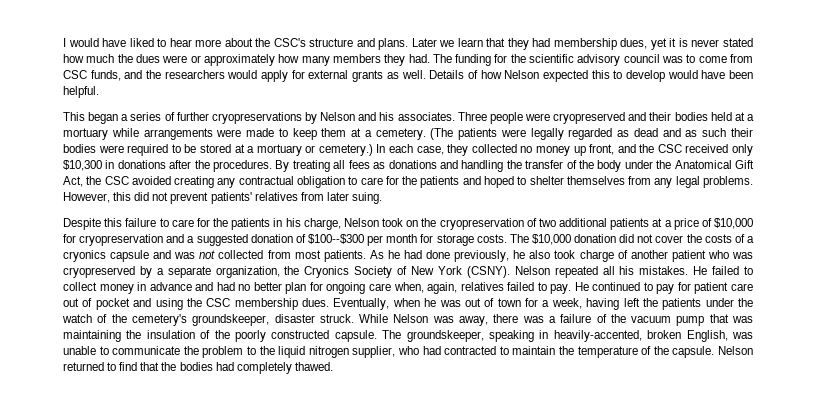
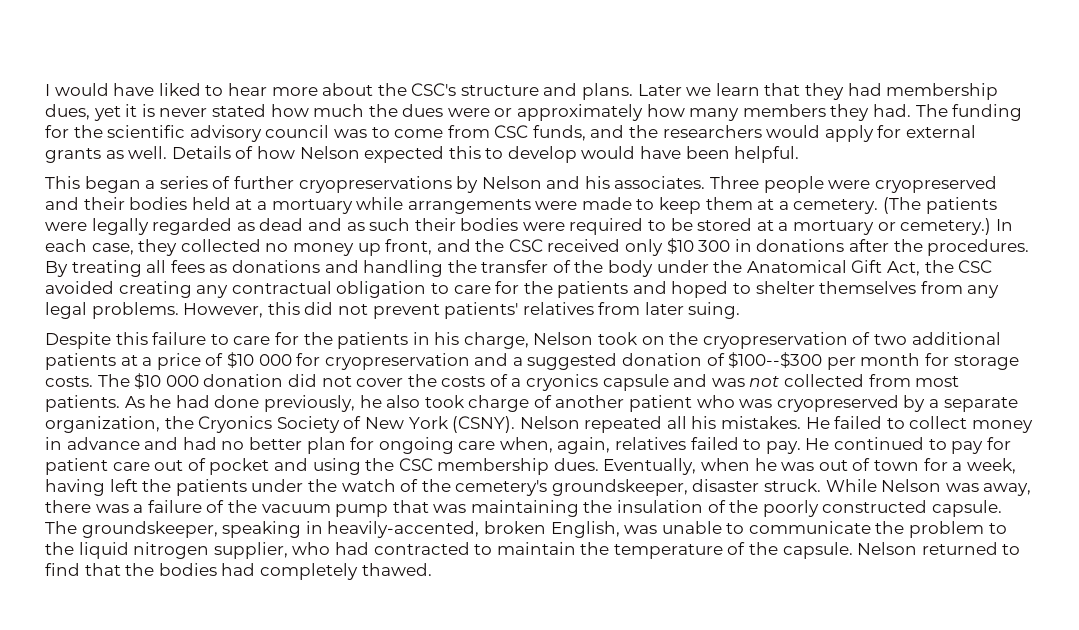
- In each case, they collected no money up front, and the CSC received only $10,300 in donations after the procedures.
+ In each case, they collected no money up front, and the CSC received only $10 300 in donations after the procedures.
- Despite this failure to care for the patients in his charge, Nelson took on the cryopreservation of two additional patients at a price of $10,000 for cryopreservation and a suggested donation of $100--$300 per month for storage costs.
+ Despite this failure to care for the patients in his charge, Nelson took on the cryopreservation of two additional patients at a price of $10 000 for cryopreservation and a suggested donation of $100--$300 per month for storage costs.
- The $10,000 donation did not cover the costs of a cryonics capsule and was not collected from most patients.
+ The $10 000 donation did not cover the costs of a cryonics capsule and was not collected from most patients.

